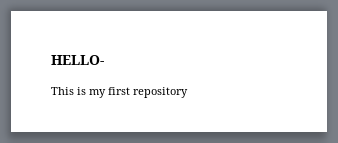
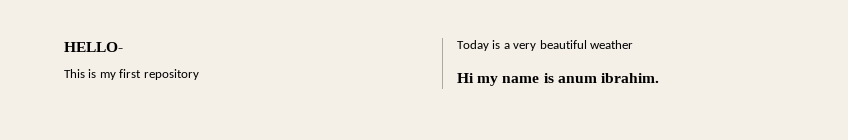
+ Today is a very beautiful weather
+ Hi my name is anum ibrahim.

